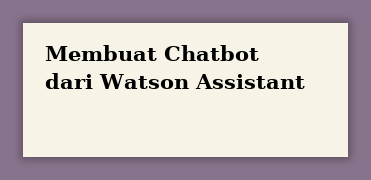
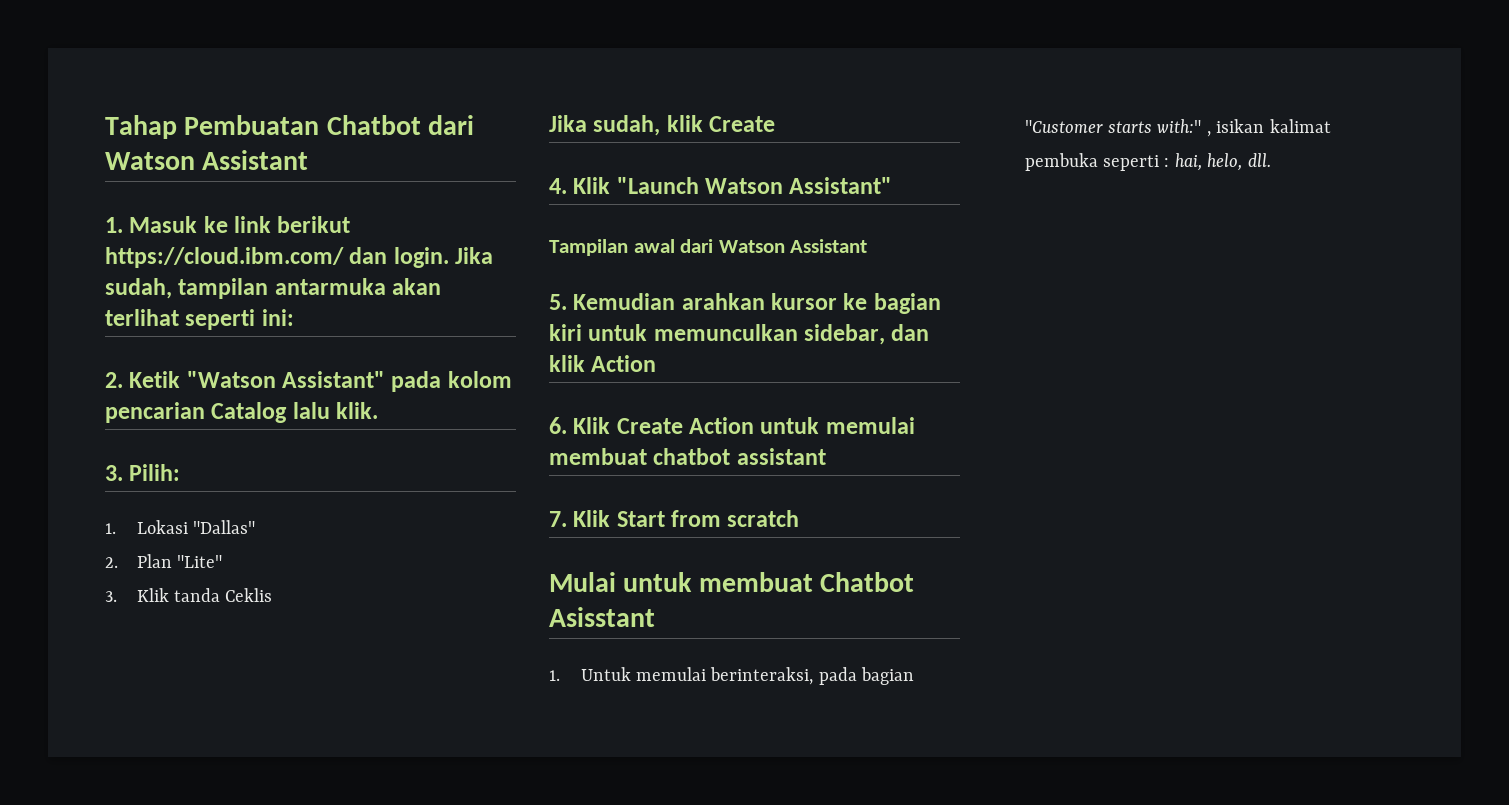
- Membuat Chatbot dari Watson Assistant
+ Tahap Pembuatan Chatbot dari Watson Assistant
+ 1. Masuk ke link berikut https://cloud.ibm.com/ dan login. Jika sudah, tampilan antarmuka akan terlihat seperti ini:
+ 2. Ketik "Watson Assistant" pada kolom pencarian Catalog lalu klik.
+ 3. Pilih:
+ 1. Lokasi "Dallas"
+ 2. Plan "Lite"
+ 3. Klik tanda Ceklis
+ Jika sudah, klik Create
+ 4. Klik "Launch Watson Assistant"
+ Tampilan awal dari Watson Assistant
+ 5. Kemudian arahkan kursor ke bagian kiri untuk memunculkan sidebar, dan klik Action
+ 6. Klik Create Action untuk memulai membuat chatbot assistant
+ 7. Klik Start from scratch
+ Mulai untuk membuat Chatbot Asisstant
+ 1. Untuk memulai berinteraksi, pada bagian "Customer starts with:" , isikan kalimat pembuka seperti : hai, helo, dll.

